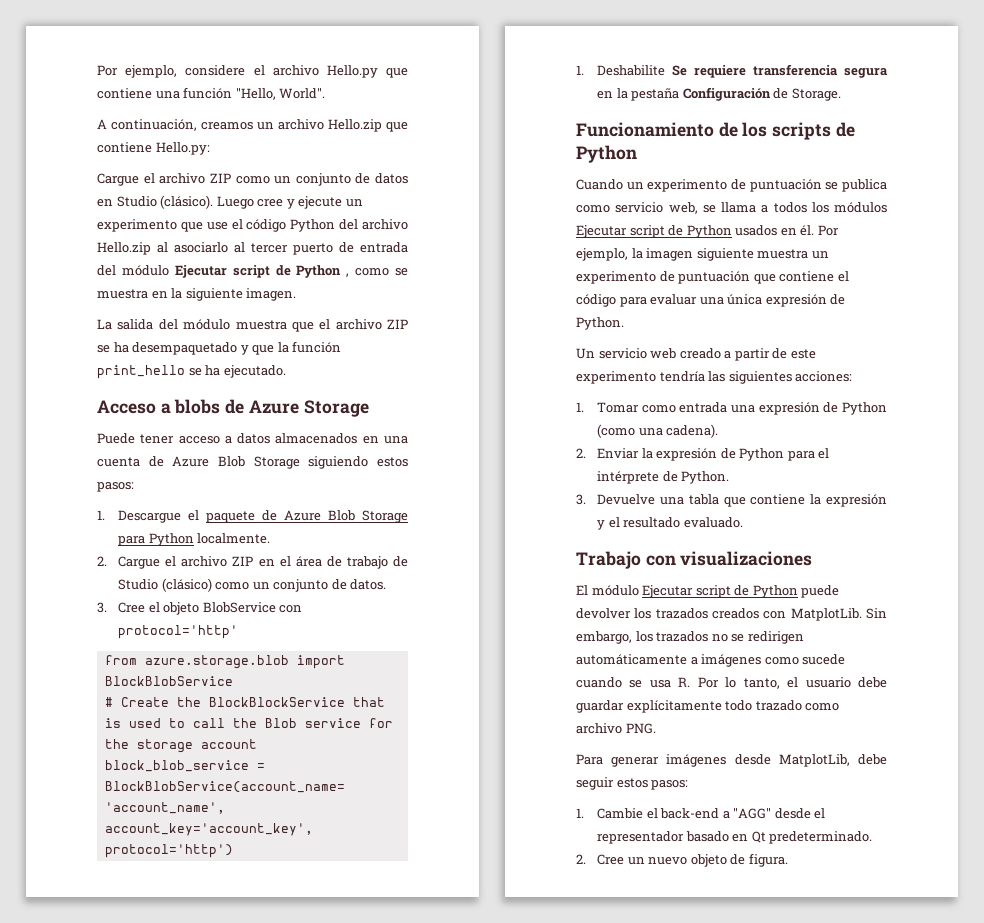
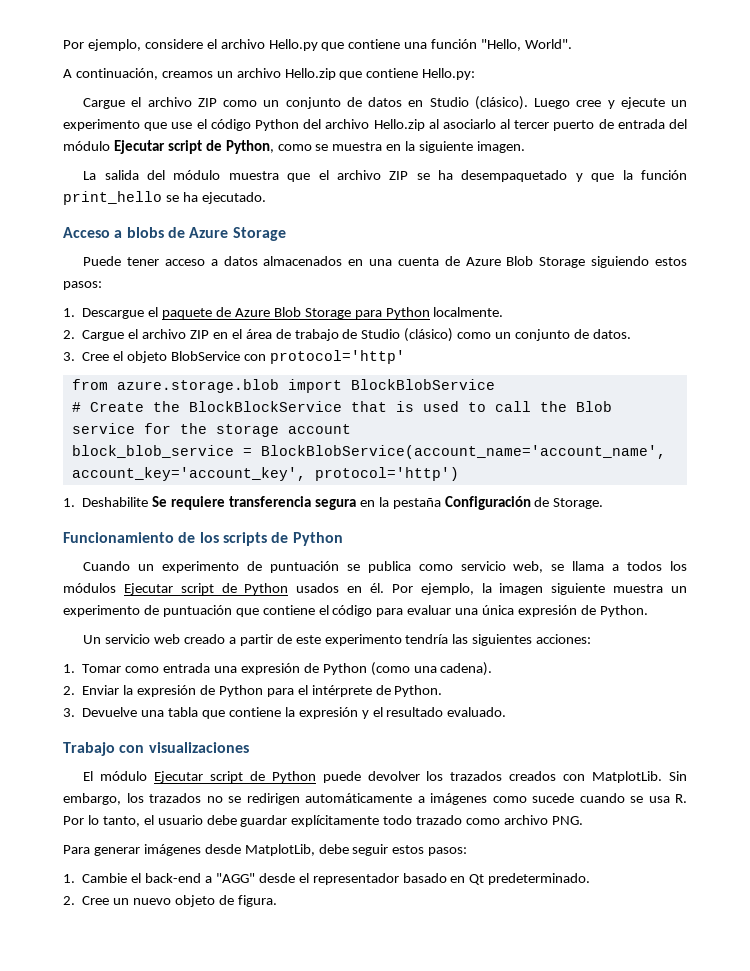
- Luego cree y ejecute un experimento que use el código Python del archivo Hello.zip al asociarlo al tercer puerto de entrada del módulo Ejecutar script de Python , como se muestra en la siguiente imagen.
+ Luego cree y ejecute un experimento que use el código Python del archivo Hello.zip al asociarlo al tercer puerto de entrada del módulo Ejecutar script de Python, como se muestra en la siguiente imagen.

